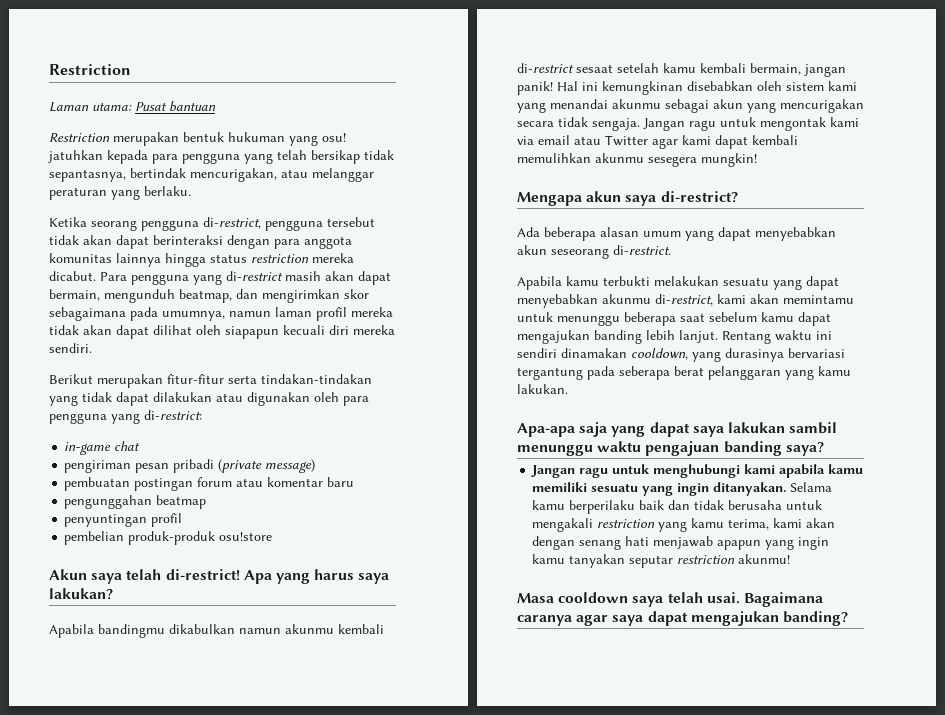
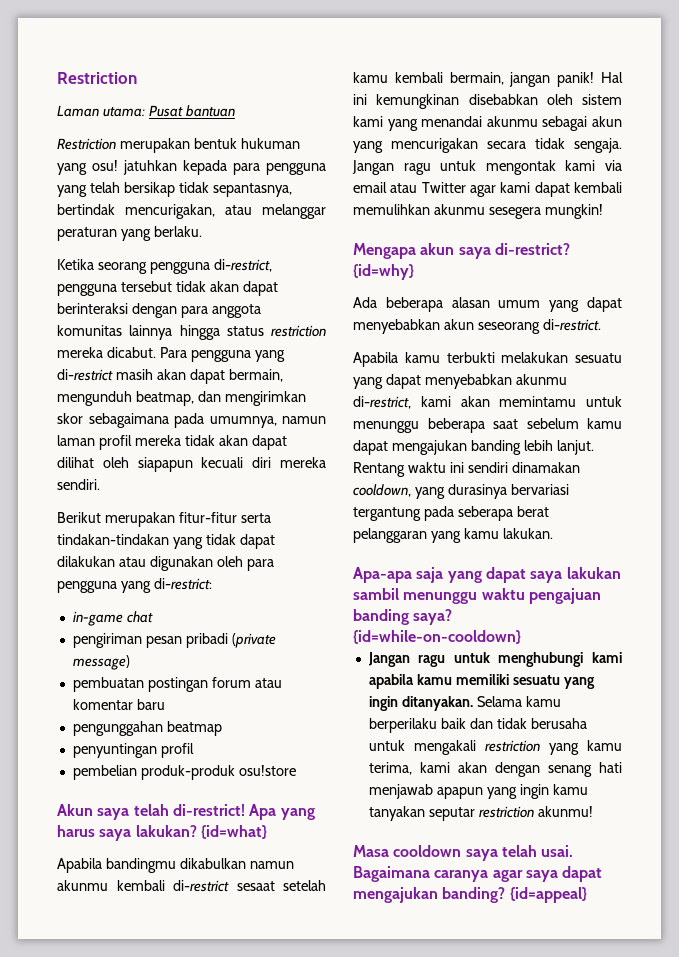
+ {id=what}
+ {id=why}
+ {id=while-on-cooldown}
+ {id=appeal}

